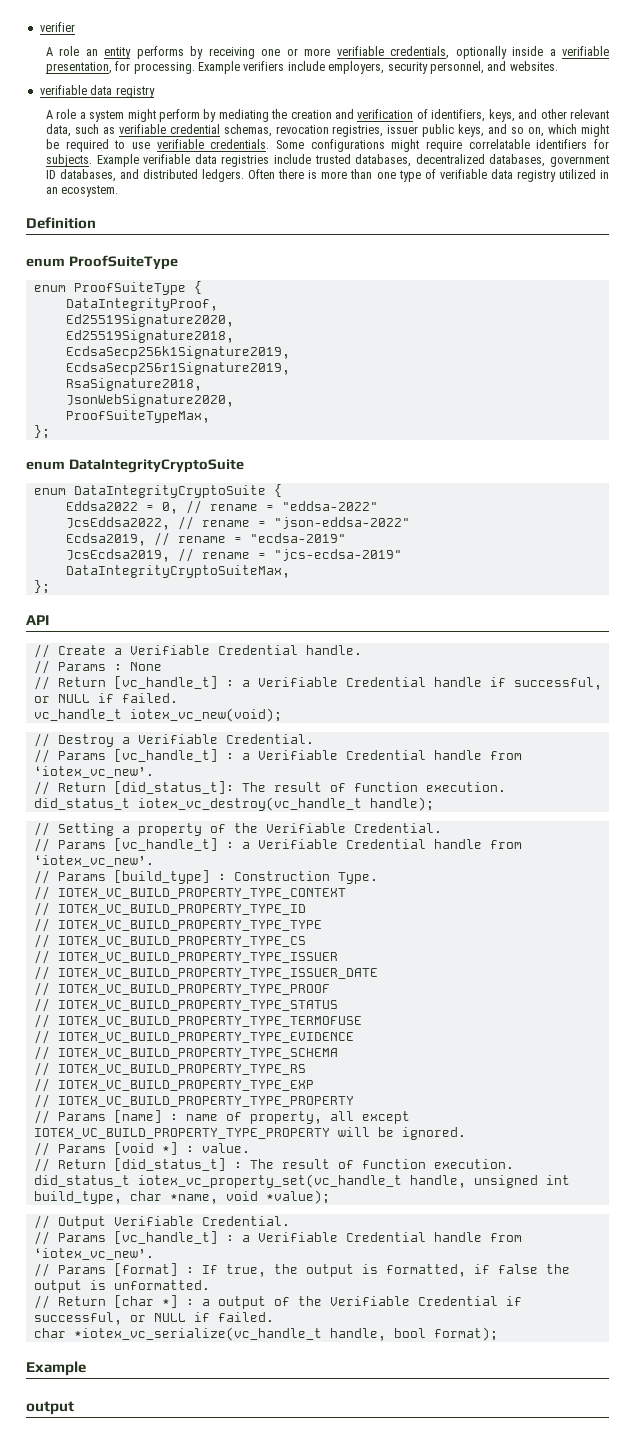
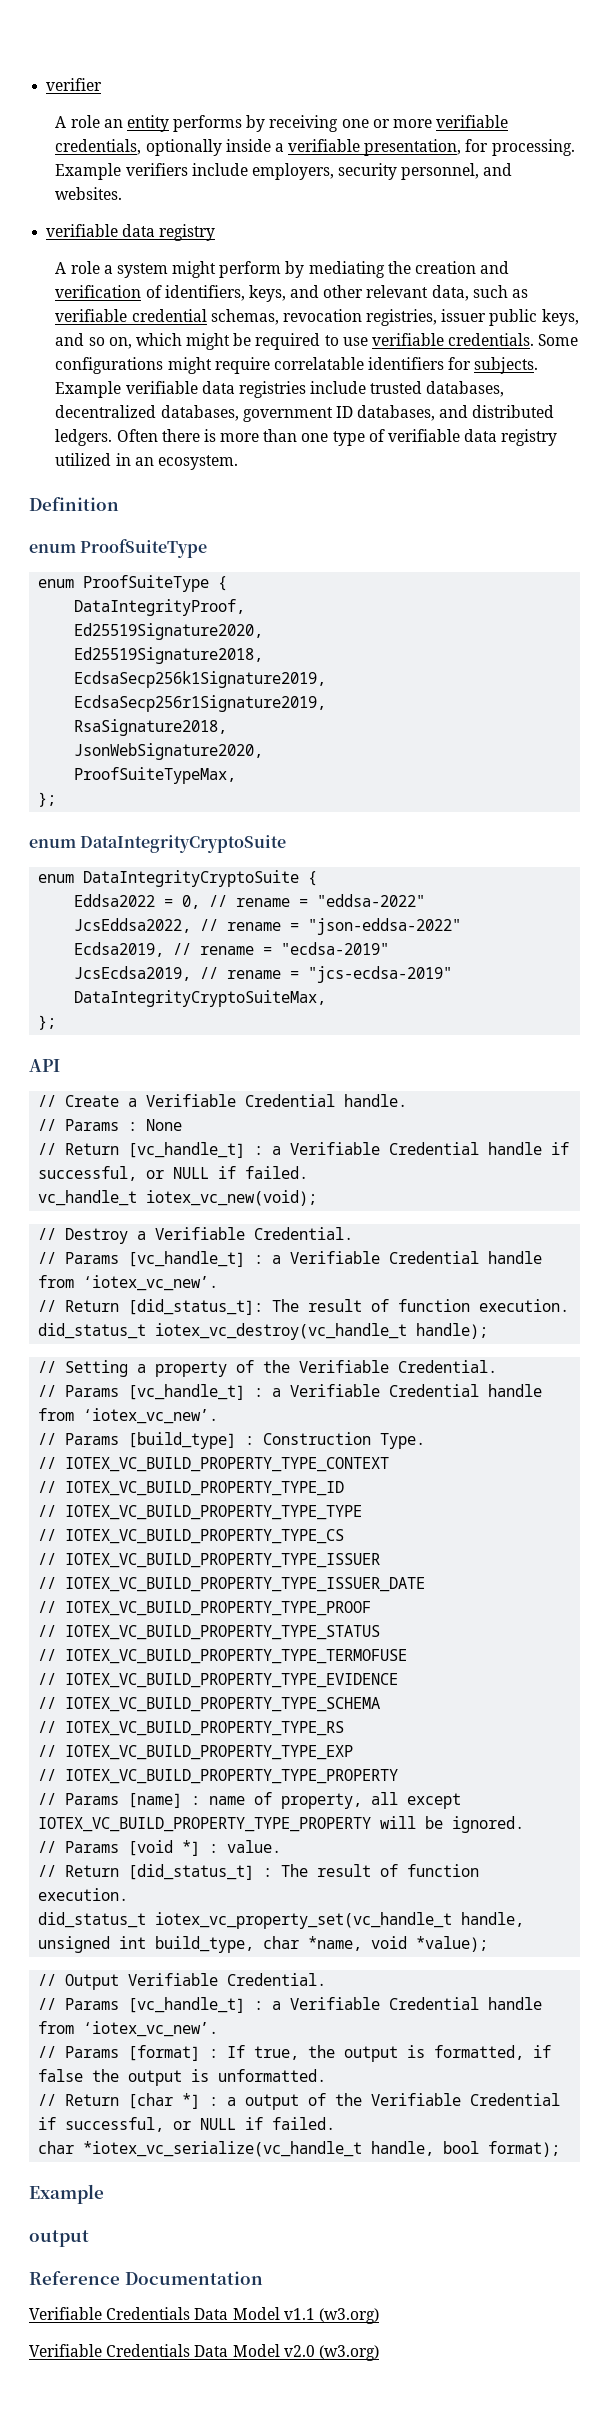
+ Reference Documentation
+ Verifiable Credentials Data Model v1.1 (w3.org)
+ Verifiable Credentials Data Model v2.0 (w3.org)

